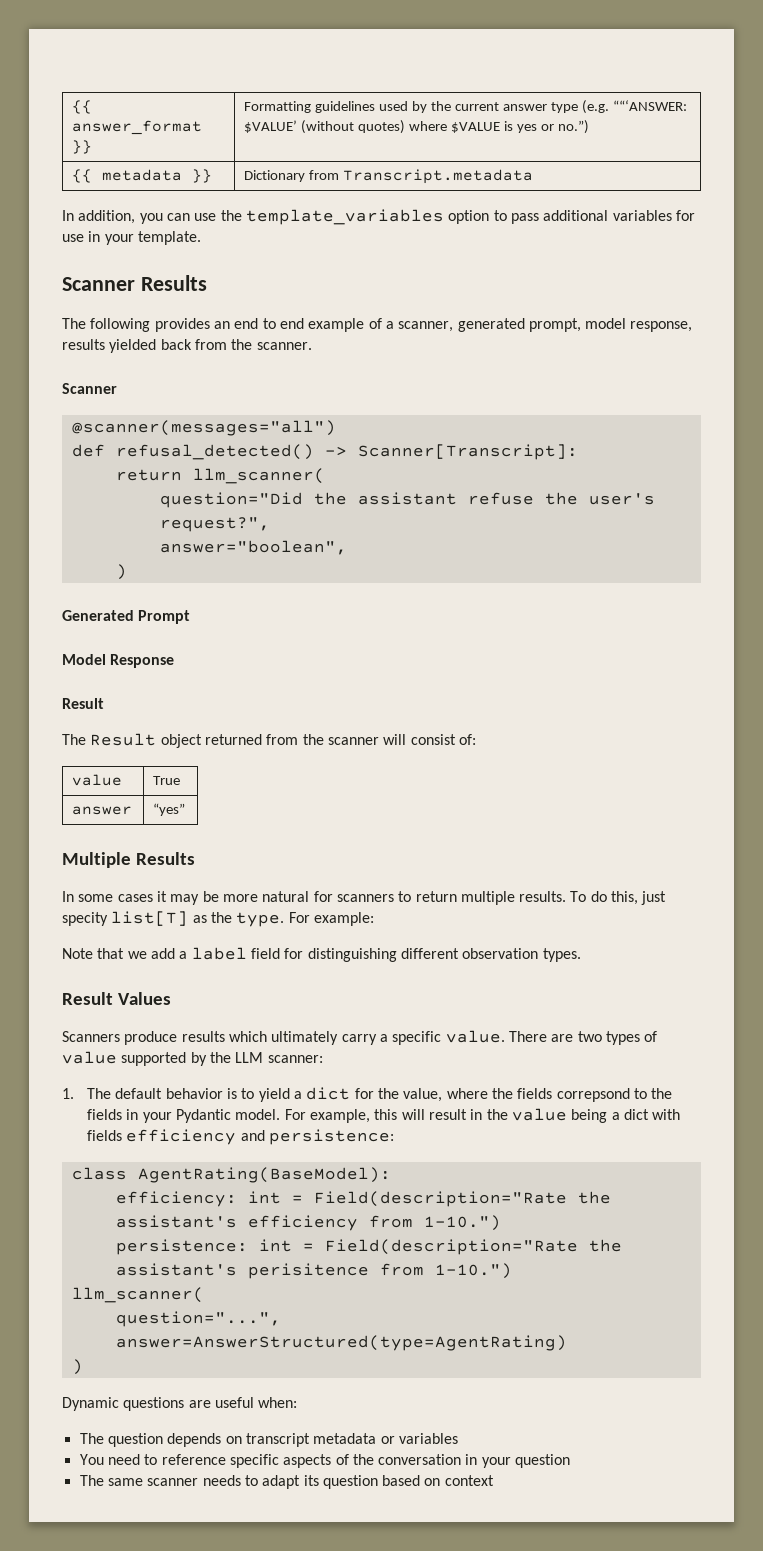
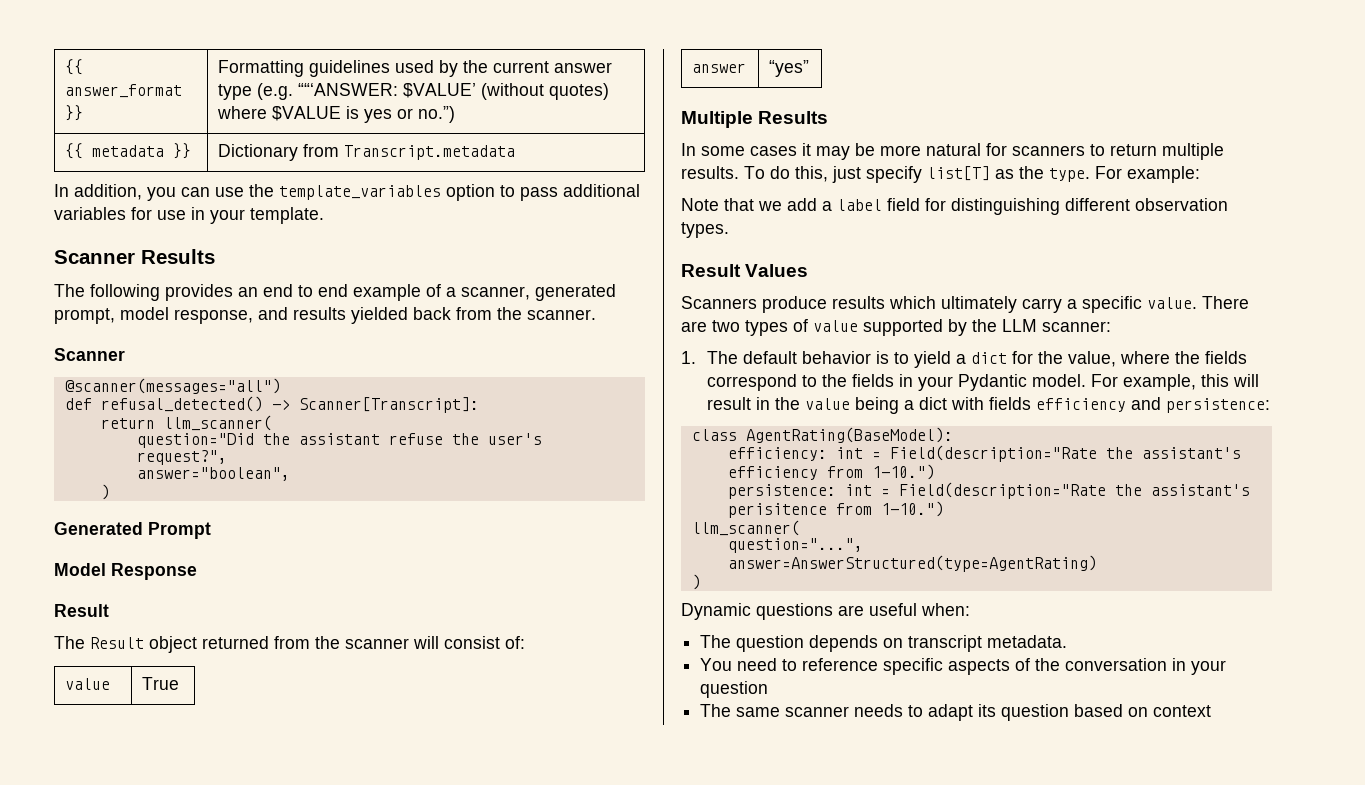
- The following provides an end to end example of a scanner, generated prompt, model response, results yielded back from the scanner.
+ The following provides an end to end example of a scanner, generated prompt, model response, and results yielded back from the scanner.
- To do this, just specity list[T] as the type.
+ To do this, just specify list[T] as the type.
- 1. The default behavior is to yield a dict for the value, where the fields correpsond to the fields in your Pydantic model.
+ 1. The default behavior is to yield a dict for the value, where the fields correspond to the fields in your Pydantic model.
- The question depends on transcript metadata or variables
+ The question depends on transcript metadata.

